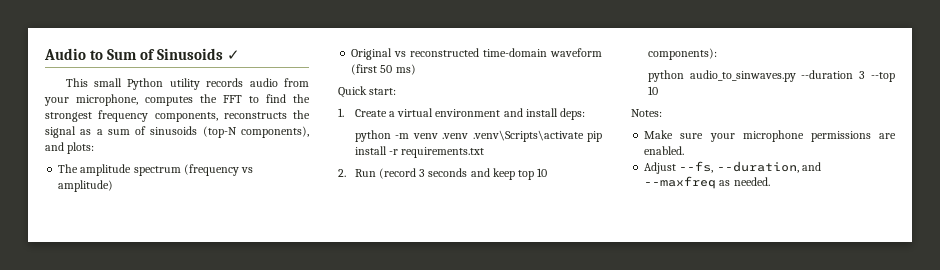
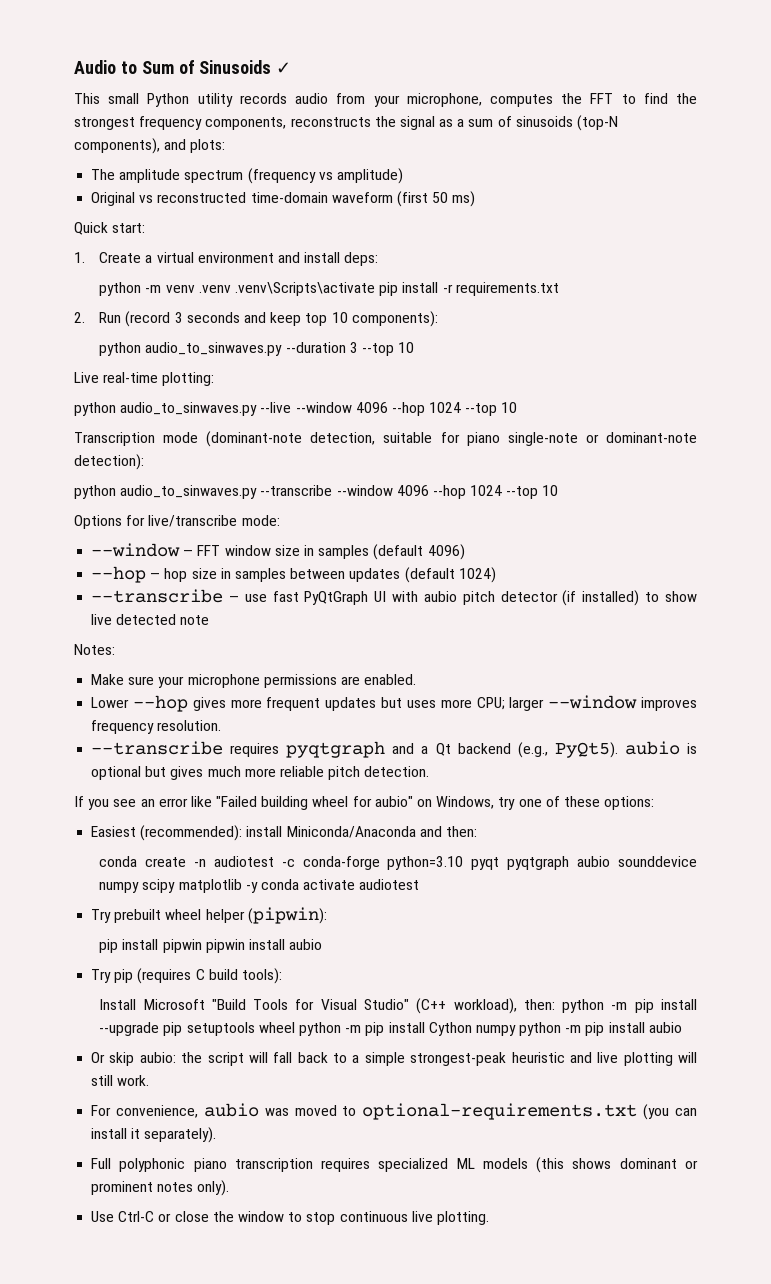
+ Live real-time plotting:
+ python audio_to_sinwaves.py --live --window 4096 --hop 1024 --top 10
+ Transcription mode (dominant-note detection, suitable for piano single-note or dominant-note detection):
+ python audio_to_sinwaves.py --transcribe --window 4096 --hop 1024 --top 10
+ Options for live/transcribe mode:
+ --window — FFT window size in samples (default 4096)
+ --hop — hop size in samples between updates (default 1024)
+ --transcribe — use fast PyQtGraph UI with aubio pitch detector (if installed) to show live detected note
- Adjust --fs, --duration, and --maxfreq as needed.
+ Lower --hop gives more frequent updates but uses more CPU; larger --window improves frequency resolution.
+ --transcribe requires pyqtgraph and a Qt backend (e.g., PyQt5). aubio is optional but gives much more reliable pitch detection.
+ If you see an error like "Failed building wheel for aubio" on Windows, try one of these options:
+ Easiest (recommended): install Miniconda/Anaconda and then:
+ conda create -n audiotest -c conda-forge python=3.10 pyqt pyqtgraph aubio sounddevice numpy scipy matplotlib -y conda activate audiotest
+ Try prebuilt wheel helper (pipwin):
+ pip install pipwin pipwin install aubio
+ Try pip (requires C build tools):
+ Install Microsoft "Build Tools for Visual Studio" (C++ workload), then: python -m pip install --upgrade pip setuptools wheel python -m pip install Cython numpy python -m pip install aubio
+ Or skip aubio: the script will fall back to a simple strongest-peak heuristic and live plotting will still work.
+ For convenience, aubio was moved to optional-requirements.txt (you can install it separately).
+ Full polyphonic piano transcription requires specialized ML models (this shows dominant or prominent notes only).
+ Use Ctrl-C or close the window to stop continuous live plotting.

